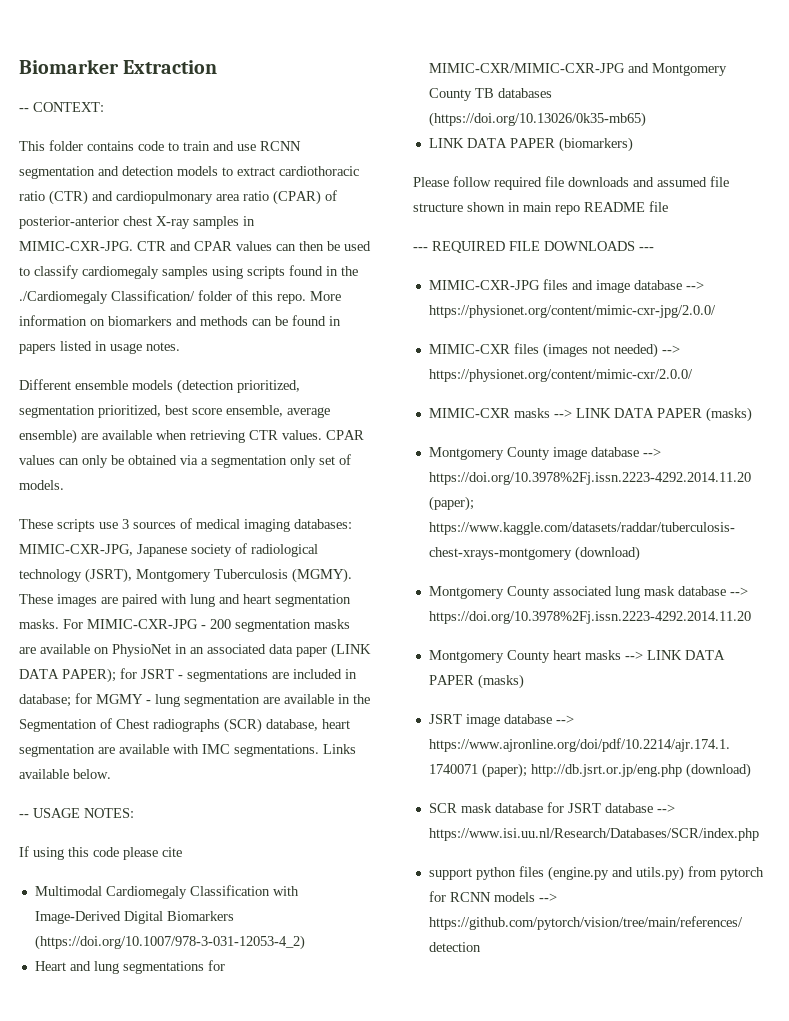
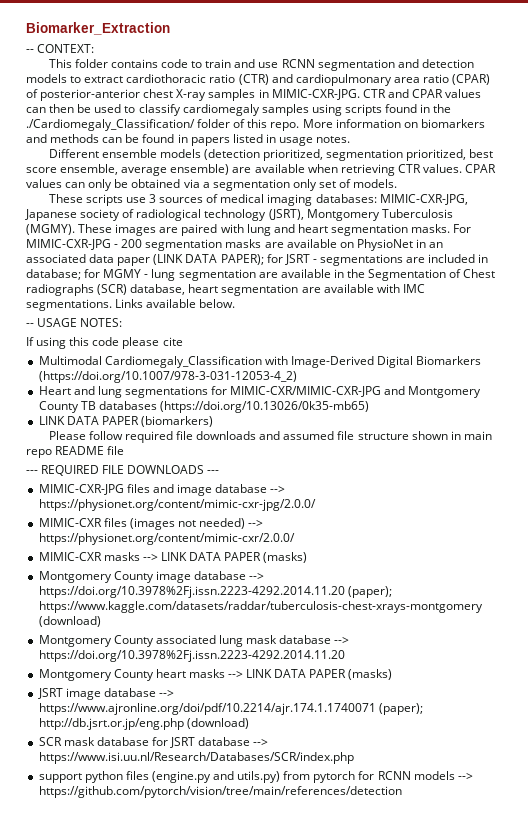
- Biomarker Extraction
+ Biomarker_Extraction
- CTR and CPAR values can then be used to classify cardiomegaly samples using scripts found in the ./Cardiomegaly Classification/ folder of this repo.
+ CTR and CPAR values can then be used to classify cardiomegaly samples using scripts found in the ./Cardiomegaly_Classification/ folder of this repo.
- Multimodal Cardiomegaly Classification with Image-Derived Digital Biomarkers (https://doi.org/10.1007/978-3-031-12053-4_2)
+ Multimodal Cardiomegaly_Classification with Image-Derived Digital Biomarkers (https://doi.org/10.1007/978-3-031-12053-4_2)

